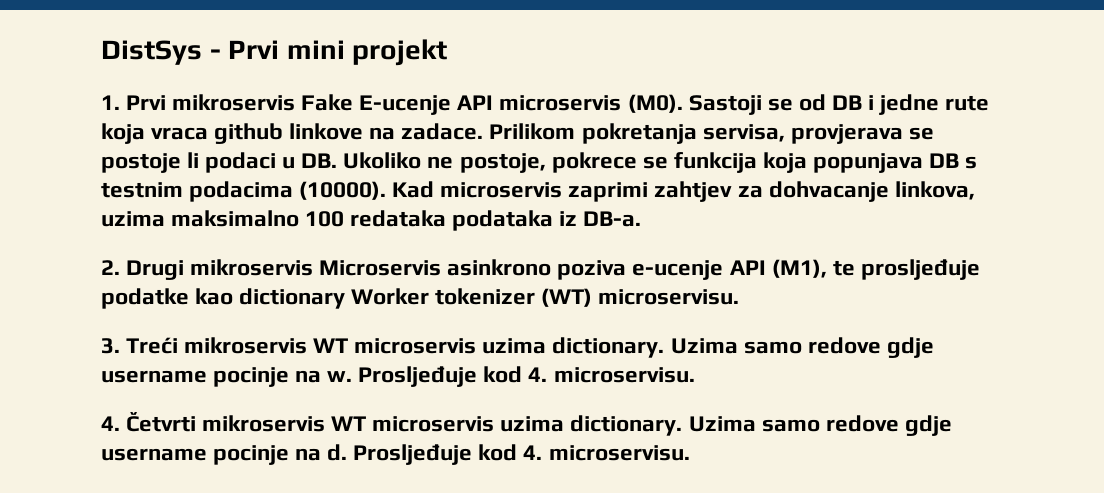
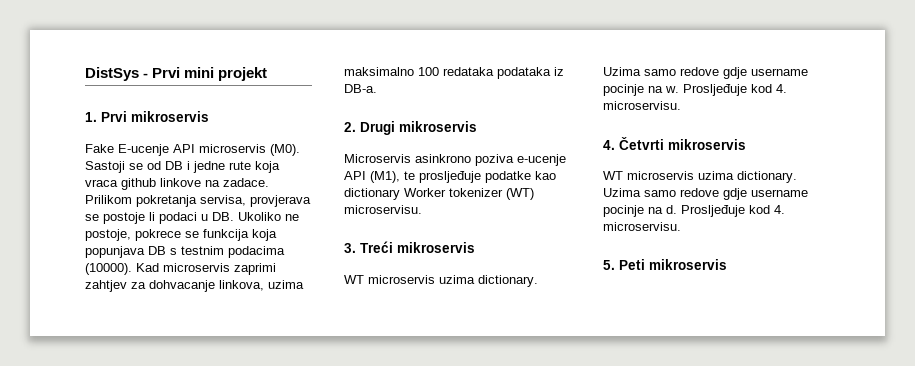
- 1. Prvi mikroservis Fake E-ucenje API microservis (M0). Sastoji se od DB i jedne rute koja vraca github linkove na zadace.
+ 1. Prvi mikroservis
+ Fake E-ucenje API microservis (M0). Sastoji se od DB i jedne rute koja vraca github linkove na zadace.
- 2. Drugi mikroservis Microservis asinkrono poziva e-ucenje API (M1), te prosljeđuje podatke kao dictionary Worker tokenizer (WT) microservisu.
+ 2. Drugi mikroservis
+ Microservis asinkrono poziva e-ucenje API (M1), te prosljeđuje podatke kao dictionary Worker tokenizer (WT) microservisu.
- 3. Treći mikroservis WT microservis uzima dictionary.
+ 3. Treći mikroservis
+ WT microservis uzima dictionary.
- 4. Četvrti mikroservis WT microservis uzima dictionary.
+ 4. Četvrti mikroservis
+ WT microservis uzima dictionary.
+ 5. Peti mikroservis

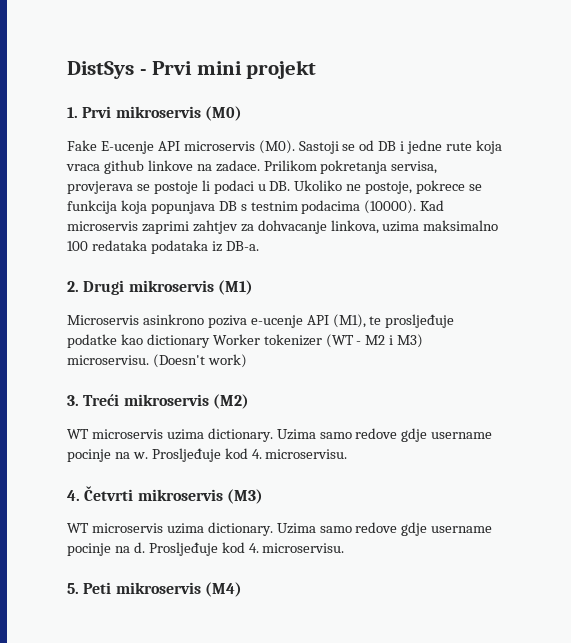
- 1. Prvi mikroservis
+ 1. Prvi mikroservis (M0)
- 2. Drugi mikroservis
+ 2. Drugi mikroservis (M1)
- Microservis asinkrono poziva e-ucenje API (M1), te prosljeđuje podatke kao dictionary Worker tokenizer (WT) microservisu.
+ Microservis asinkrono poziva e-ucenje API (M1), te prosljeđuje podatke kao dictionary Worker tokenizer (WT - M2 i M3) microservisu. (Doesn't work)
- 3. Treći mikroservis
+ 3. Treći mikroservis (M2)
- 4. Četvrti mikroservis
+ 4. Četvrti mikroservis (M3)
- 5. Peti mikroservis
+ 5. Peti mikroservis (M4)

